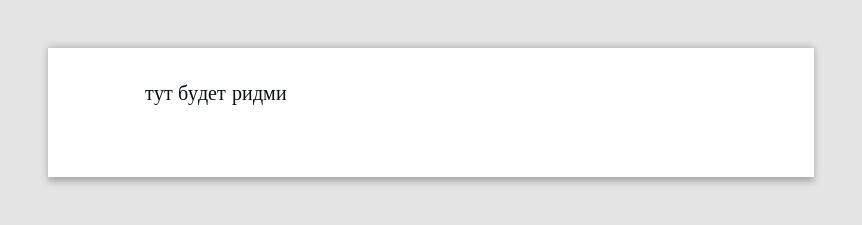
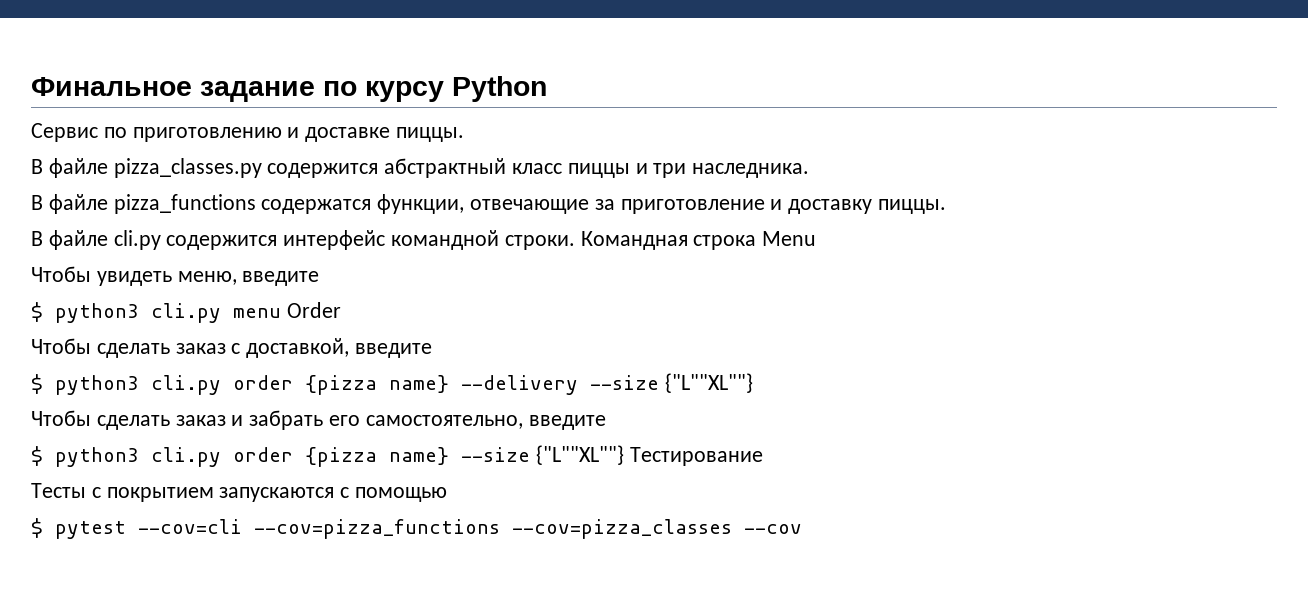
- тут будет ридми
+ Финальное задание по курсу Python
+ Сервис по приготовлению и доставке пиццы.
+ В файле pizza_classes.py содержится абстрактный класс пиццы и три наследника.
+ В файле pizza_functions содержатся функции, отвечающие за приготовление и доставку пиццы.
+ В файле cli.py содержится интерфейс командной строки. Командная строка Menu
+ Чтобы увидеть меню, введите
+ $ python3 cli.py menu Order
+ Чтобы сделать заказ c доставкой, введите
+ $ python3 cli.py order {pizza name} --delivery --size {"L""XL""}
+ Чтобы сделать заказ и забрать его самостоятельно, введите
+ $ python3 cli.py order {pizza name} --size {"L""XL""} Тестирование
+ Тесты с покрытием запускаются с помощью
+ $ pytest --cov=cli --cov=pizza_functions --cov=pizza_classes --cov

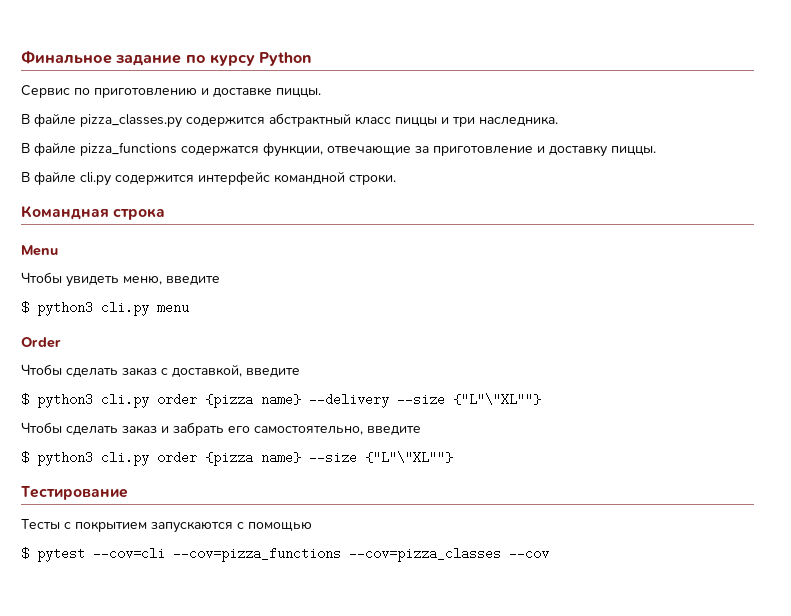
- В файле cli.py содержится интерфейс командной строки. Командная строка Menu
+ В файле cli.py содержится интерфейс командной строки.
+ Командная строка
+ Menu
- $ python3 cli.py menu Order
+ $ python3 cli.py menu
+ Order
- $ python3 cli.py order {pizza name} --delivery --size {"L""XL""}
+ $ python3 cli.py order {pizza name} --delivery --size {"L"\"XL""}
- $ python3 cli.py order {pizza name} --size {"L""XL""} Тестирование
+ $ python3 cli.py order {pizza name} --size {"L"\"XL""}
+ Тестирование

